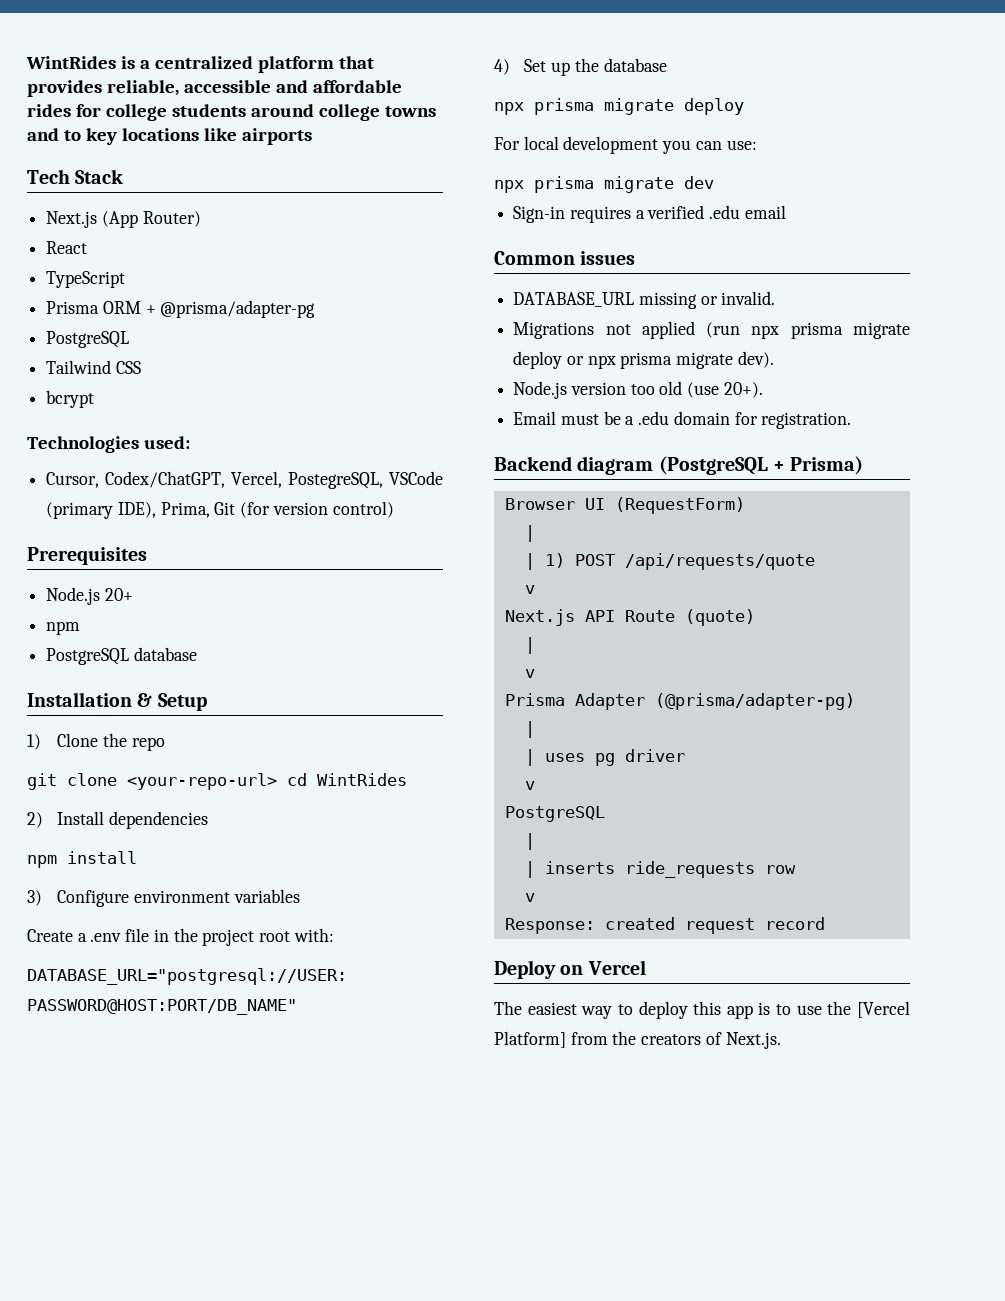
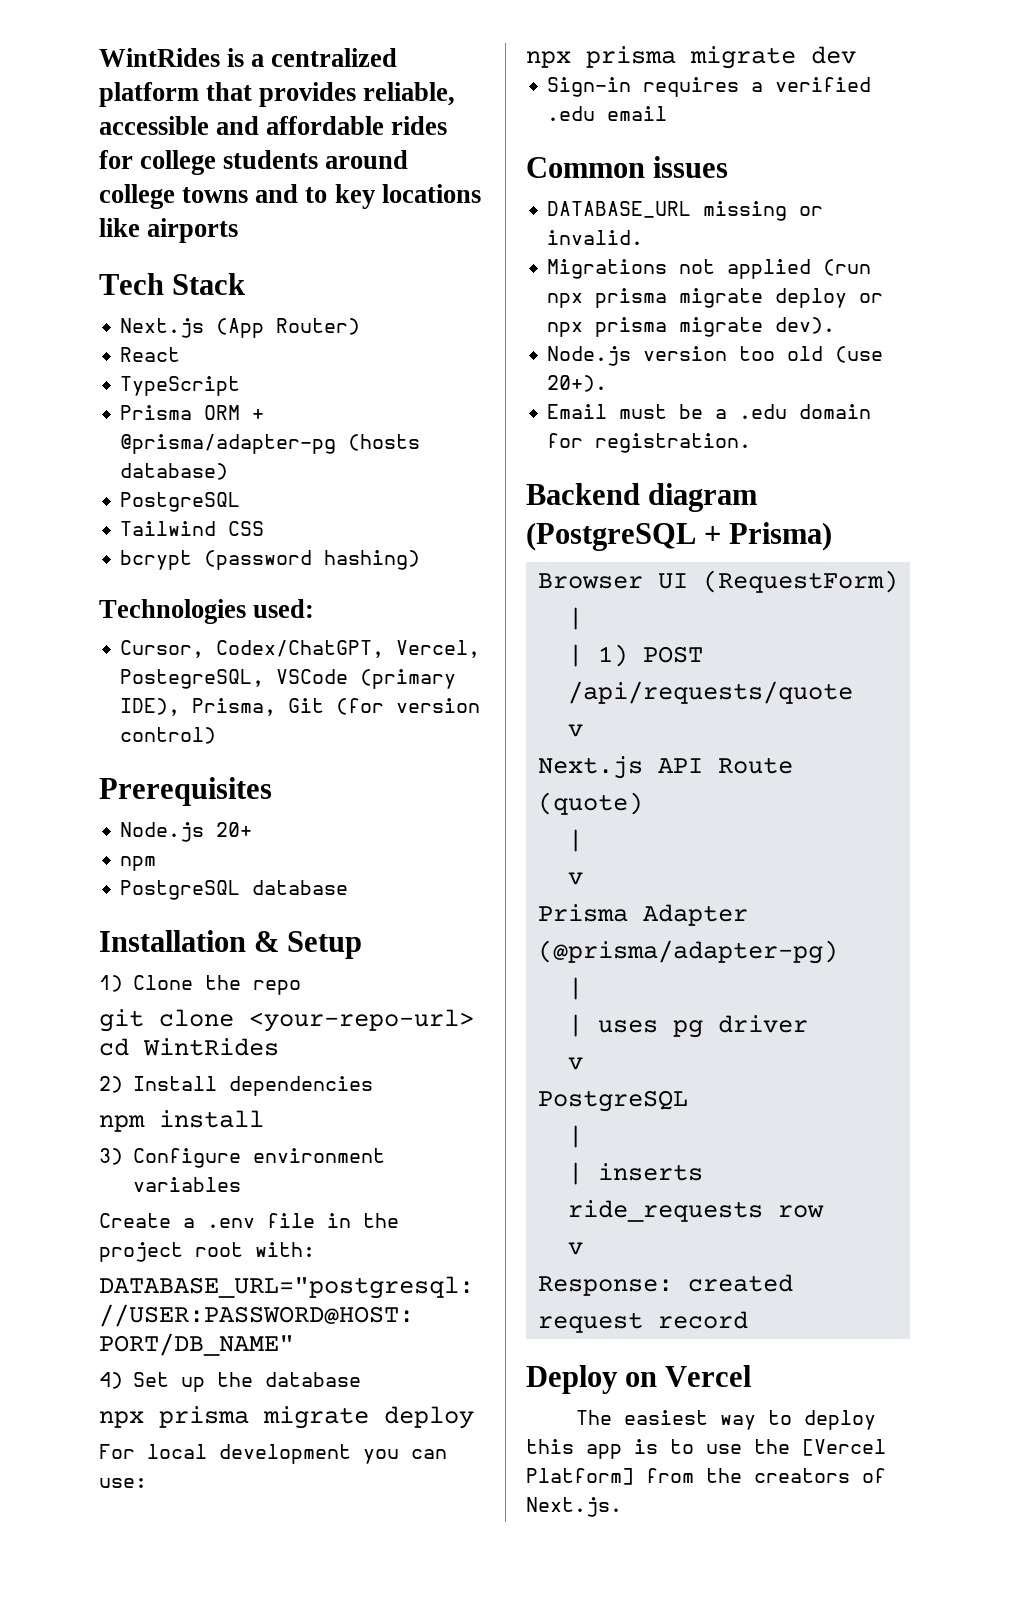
- Prisma ORM + @prisma/adapter-pg
+ Prisma ORM + @prisma/adapter-pg (hosts database)
- bcrypt
+ bcrypt (password hashing)
- Cursor, Codex/ChatGPT, Vercel, PostegreSQL, VSCode (primary IDE), Prima, Git (for version control)
+ Cursor, Codex/ChatGPT, Vercel, PostegreSQL, VSCode (primary IDE), Prisma, Git (for version control)

